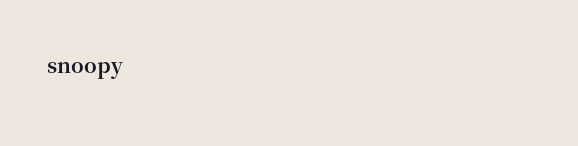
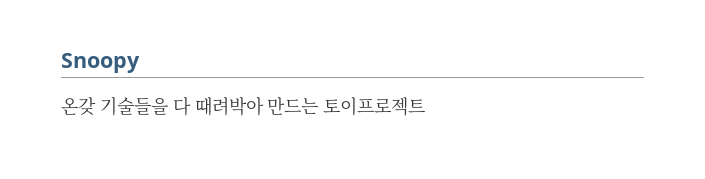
- snoopy
+ Snoopy
+ 온갖 기술들을 다 때려박아 만드는 토이프로젝트

